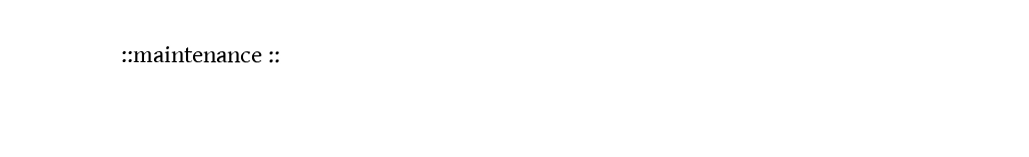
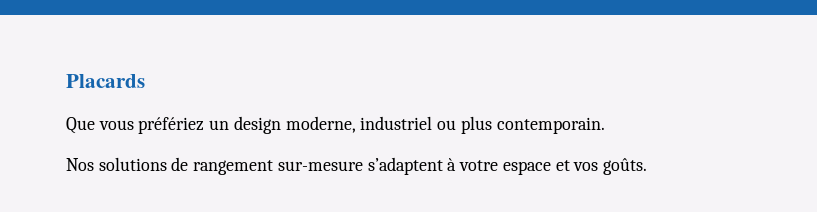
- ::maintenance ::
+ Placards
+ Que vous préfériez un design moderne, industriel ou plus contemporain.
+ Nos solutions de rangement sur-mesure s’adaptent à votre espace et vos goûts.

